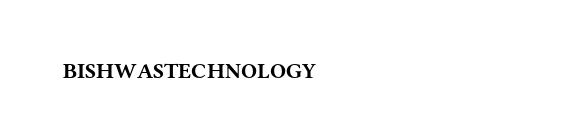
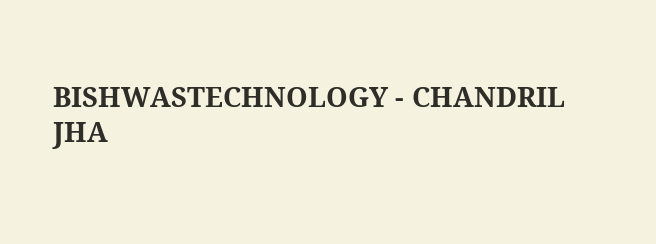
- BISHWASTECHNOLOGY
+ BISHWASTECHNOLOGY - CHANDRIL JHA

